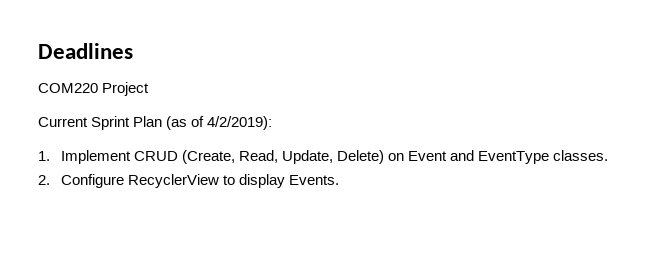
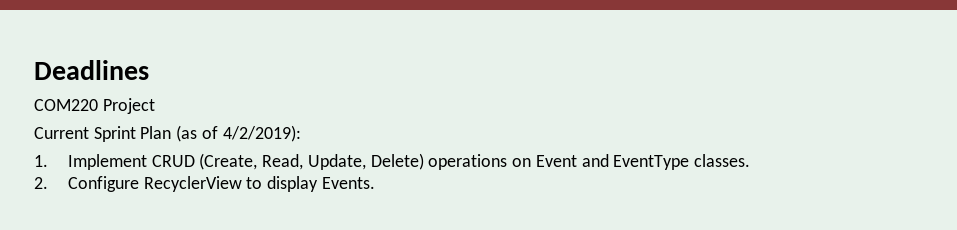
- 1. Implement CRUD (Create, Read, Update, Delete) on Event and EventType classes.
+ 1. Implement CRUD (Create, Read, Update, Delete) operations on Event and EventType classes.

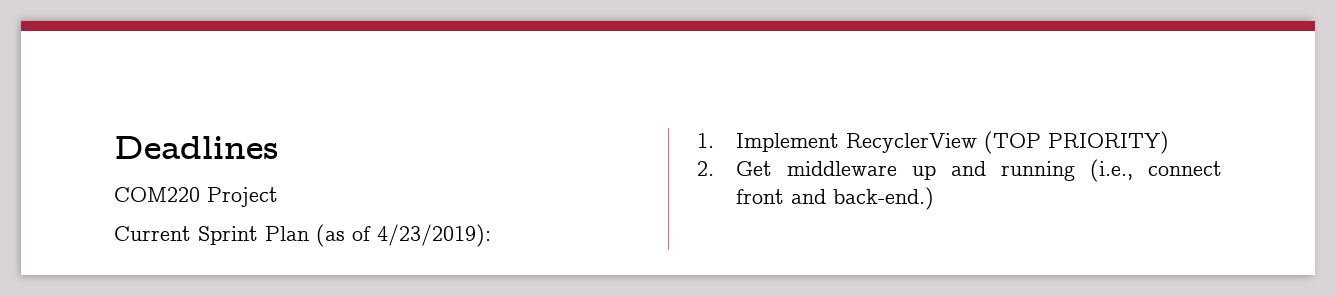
- Current Sprint Plan (as of 4/2/2019):
+ Current Sprint Plan (as of 4/23/2019):
- 1. Implement CRUD (Create, Read, Update, Delete) operations on Event and EventType classes.
- 2. Configure RecyclerView to display Events.
+ 1. Implement RecyclerView (TOP PRIORITY)
+ 2. Get middleware up and running (i.e., connect front and back-end.)

